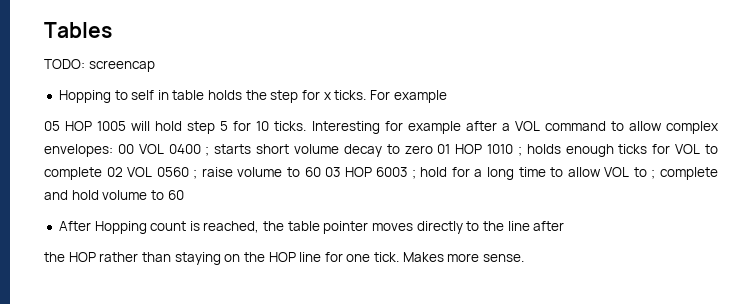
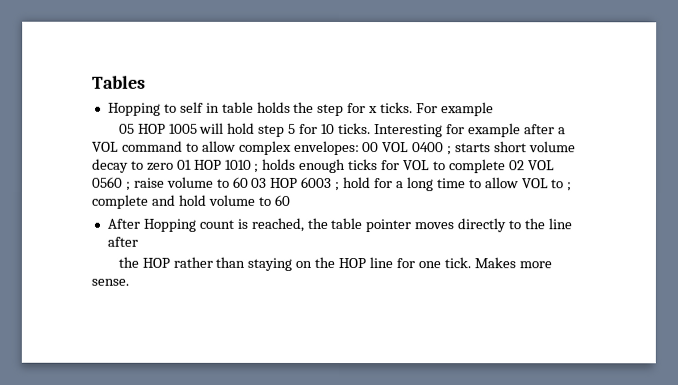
- TODO: screencap

